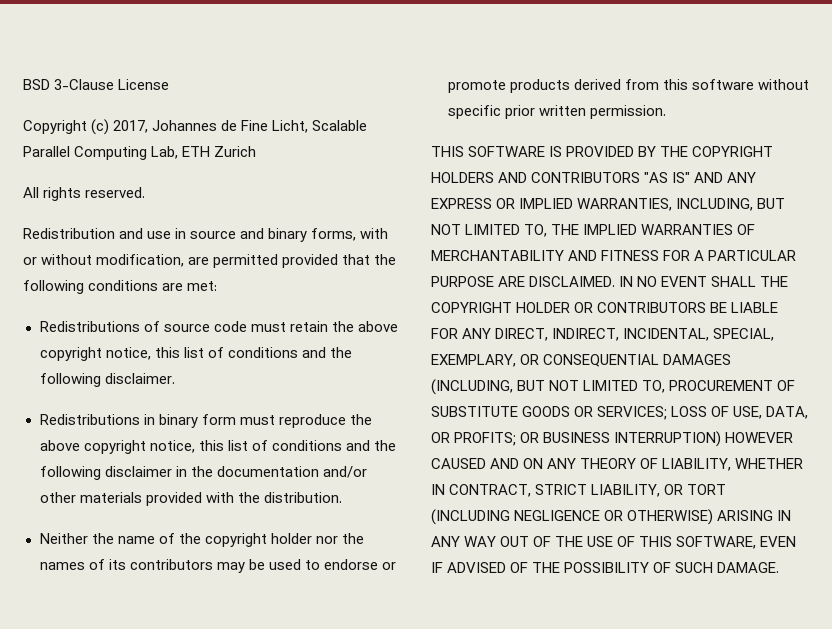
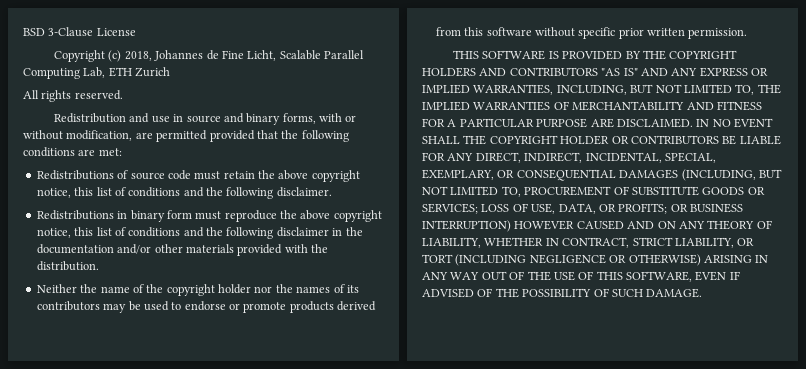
- Copyright (c) 2017, Johannes de Fine Licht, Scalable Parallel Computing Lab, ETH Zurich
+ Copyright (c) 2018, Johannes de Fine Licht, Scalable Parallel Computing Lab, ETH Zurich

